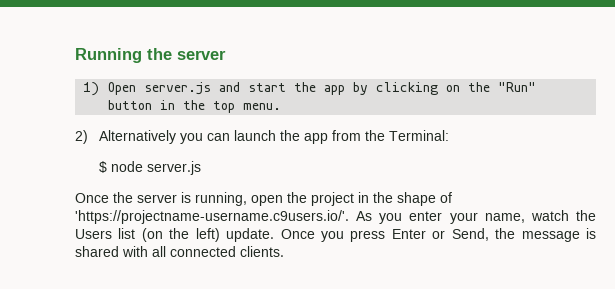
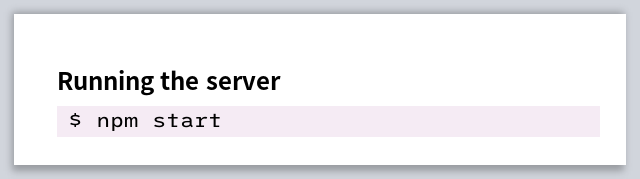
- 1) Open server.js and start the app by clicking on the "Run" button in the top menu.
- 2) Alternatively you can launch the app from the Terminal:
- $ node server.js
- Once the server is running, open the project in the shape of 'https://projectname-username.c9users.io/'. As you enter your name, watch the Users list (on the left) update. Once you press Enter or Send, the message is shared with all connected clients.
+ $ npm start

